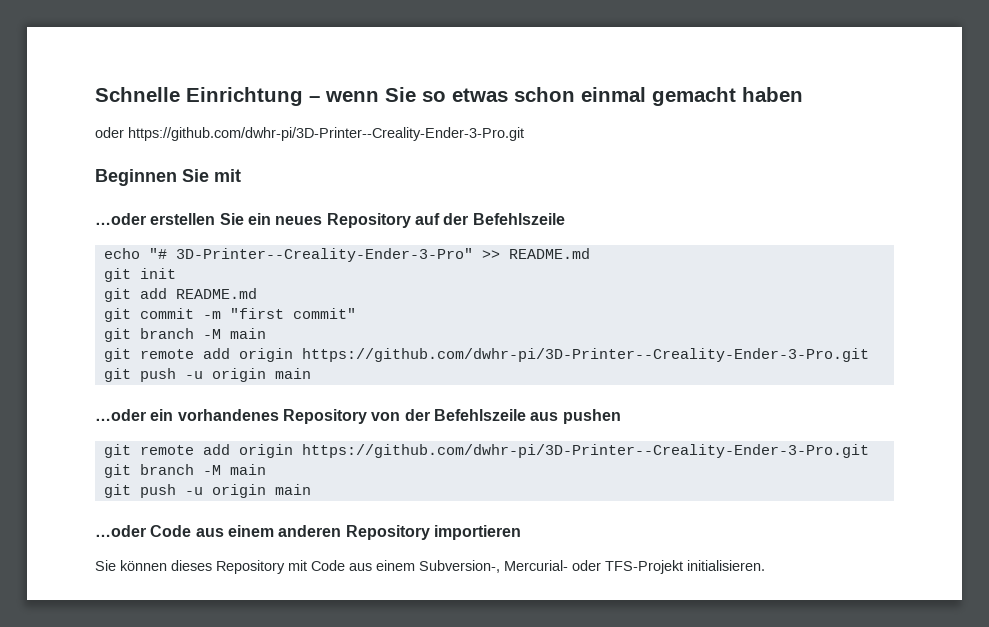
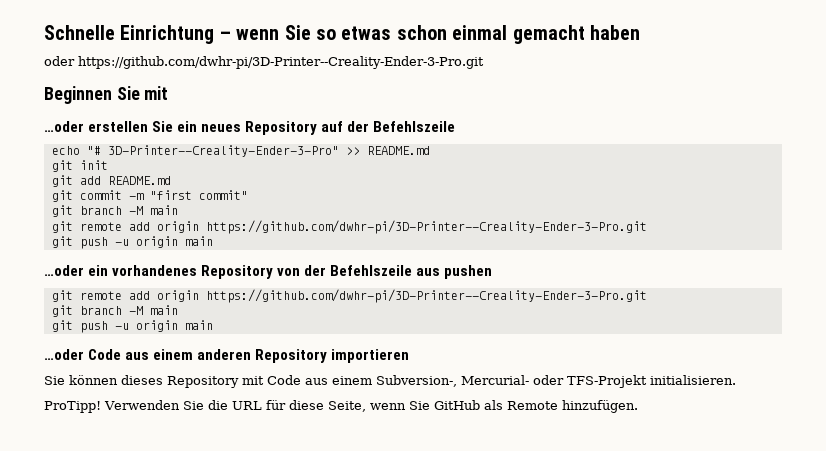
+ ProTipp! Verwenden Sie die URL für diese Seite, wenn Sie GitHub als Remote hinzufügen.

